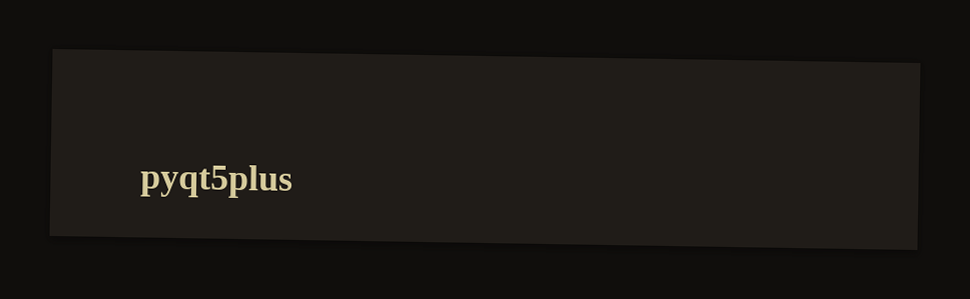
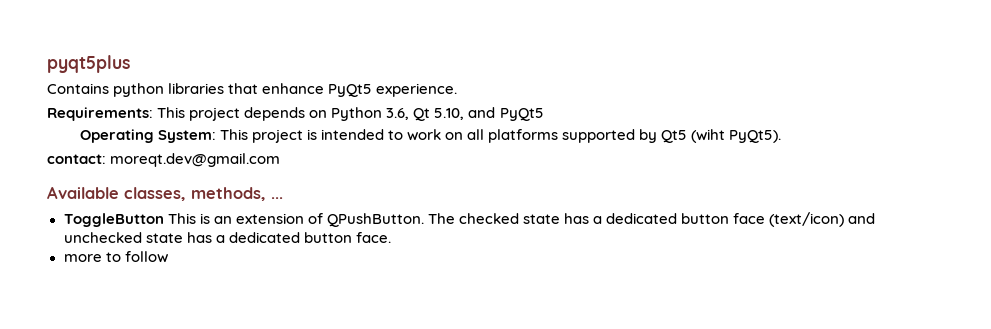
+ Contains python libraries that enhance PyQt5 experience.
+ Requirements: This project depends on Python 3.6, Qt 5.10, and PyQt5
+ Operating System: This project is intended to work on all platforms supported by Qt5 (wiht PyQt5).
+ contact: moreqt.dev@gmail.com
+ Available classes, methods, ...
+ ToggleButton This is an extension of QPushButton. The checked state has a dedicated button face (text/icon) and unchecked state has a dedicated button face.
+ more to follow

